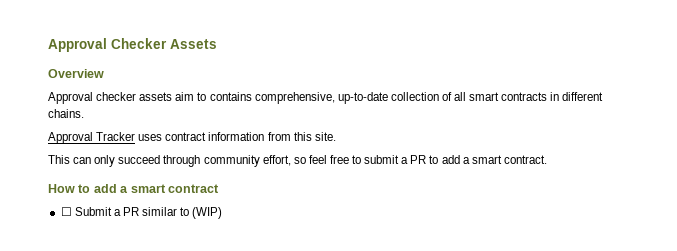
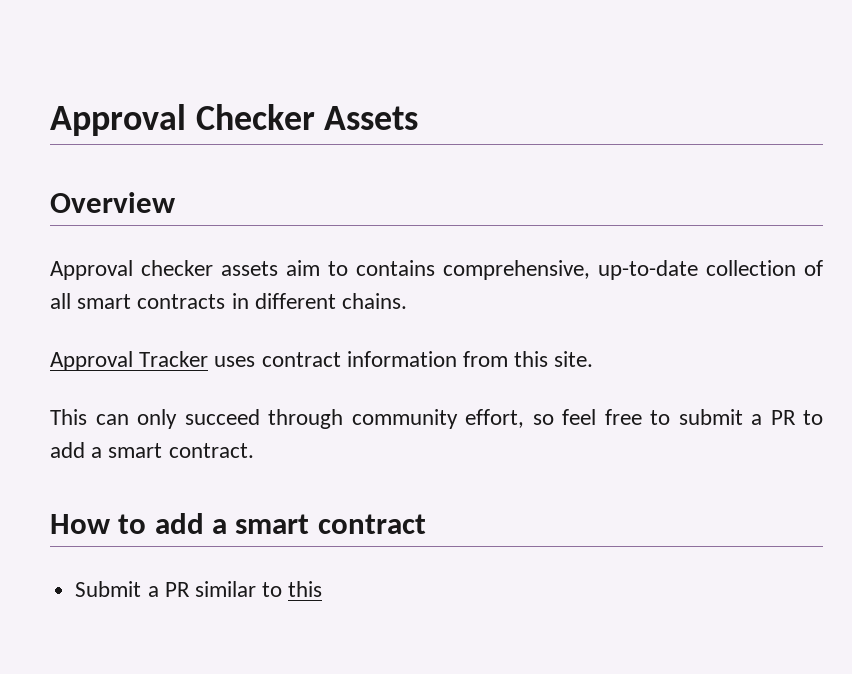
- ☐ Submit a PR similar to (WIP)
+ Submit a PR similar to this

